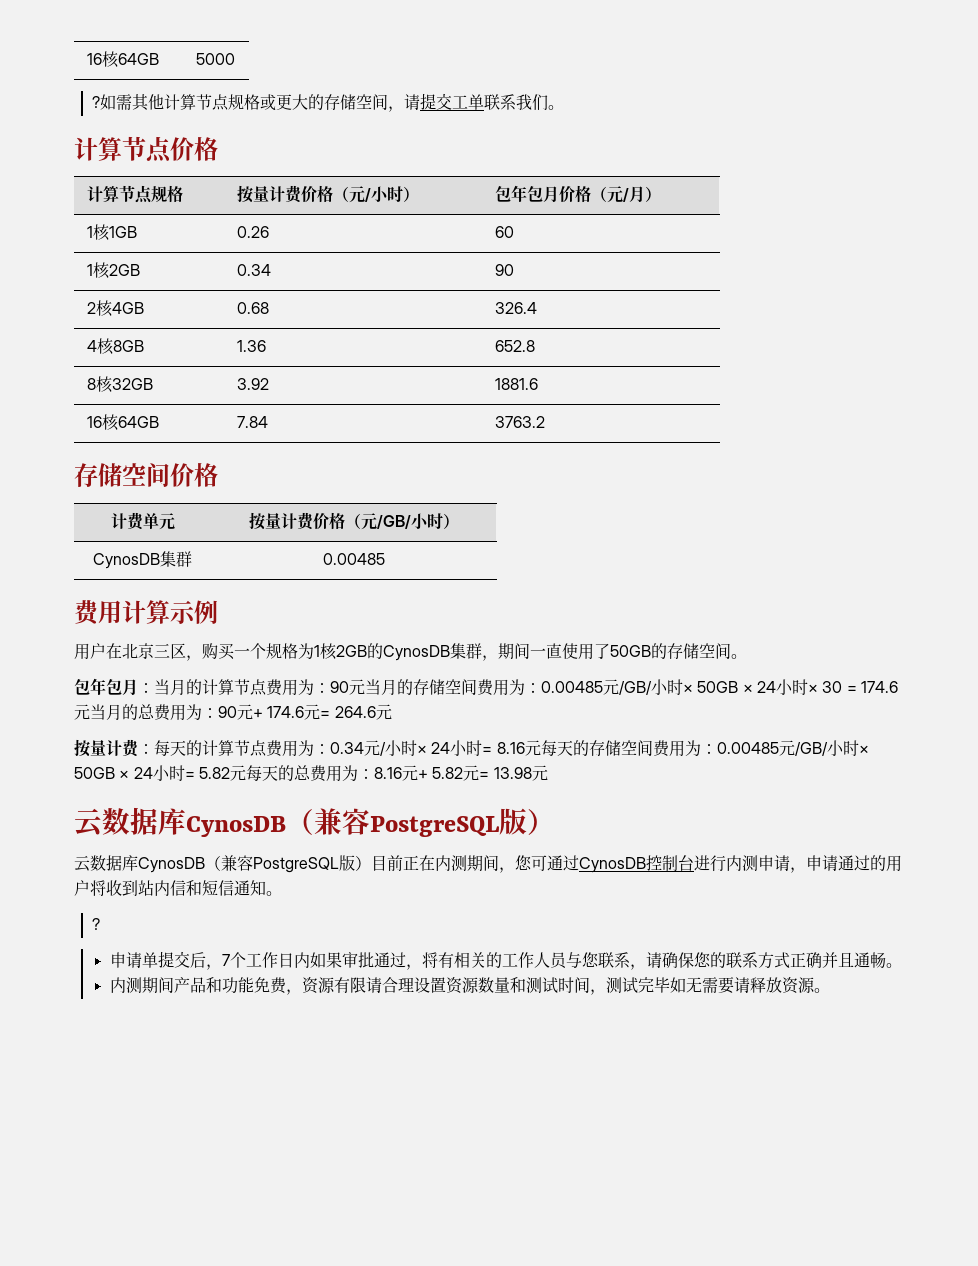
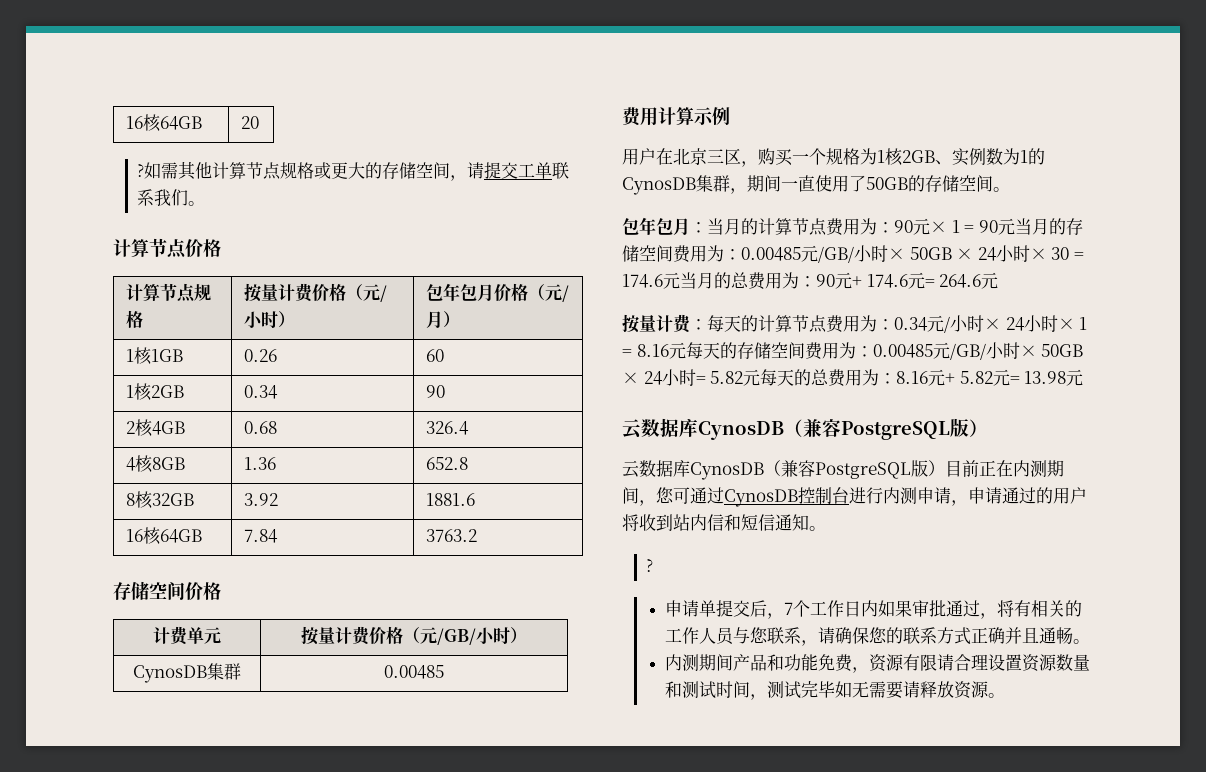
- 16核64GB | 5000
+ 16核64GB | 20
- 用户在北京三区，购买一个规格为1核2GB的CynosDB集群，期间一直使用了50GB的存储空间。
+ 用户在北京三区，购买一个规格为1核2GB、实例数为1的CynosDB集群，期间一直使用了50GB的存储空间。
- 包年包月：当月的计算节点费用为：90元当月的存储空间费用为：0.00485元/GB/小时× 50GB × 24小时× 30 = 174.6元当月的总费用为：90元+ 174.6元= 264.6元
+ 包年包月：当月的计算节点费用为：90元× 1 = 90元当月的存储空间费用为：0.00485元/GB/小时× 50GB × 24小时× 30 = 174.6元当月的总费用为：90元+ 174.6元= 264.6元
- 按量计费：每天的计算节点费用为：0.34元/小时× 24小时= 8.16元每天的存储空间费用为：0.00485元/GB/小时× 50GB × 24小时= 5.82元每天的总费用为：8.16元+ 5.82元= 13.98元
+ 按量计费：每天的计算节点费用为：0.34元/小时× 24小时× 1 = 8.16元每天的存储空间费用为：0.00485元/GB/小时× 50GB × 24小时= 5.82元每天的总费用为：8.16元+ 5.82元= 13.98元

